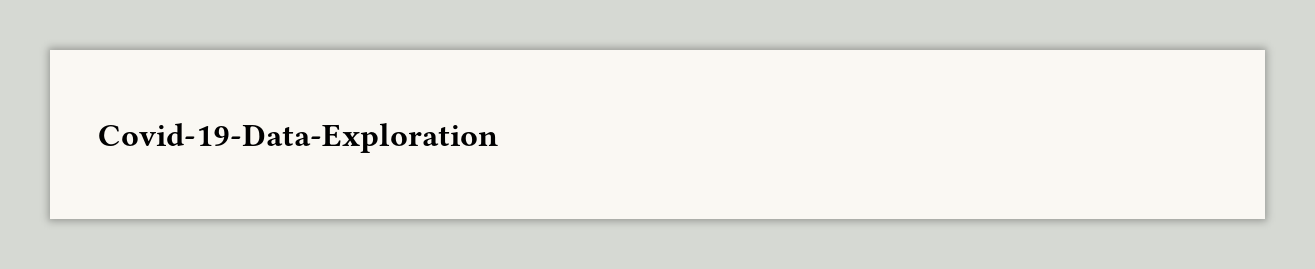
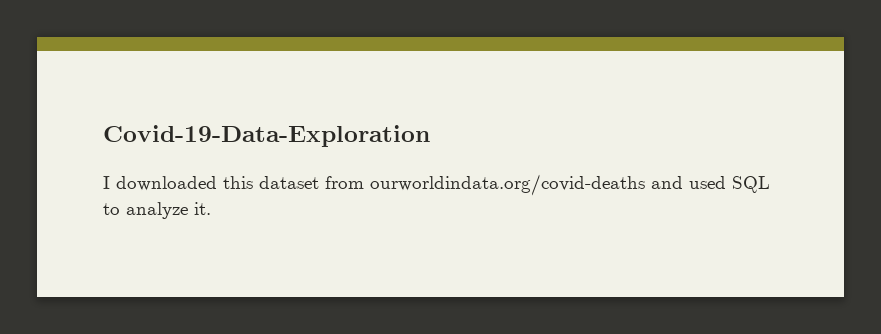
+ I downloaded this dataset from ourworldindata.org/covid-deaths and used SQL to analyze it.

